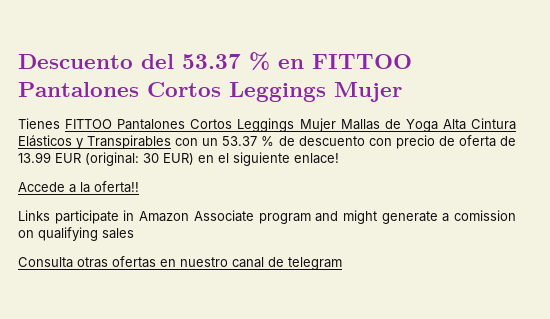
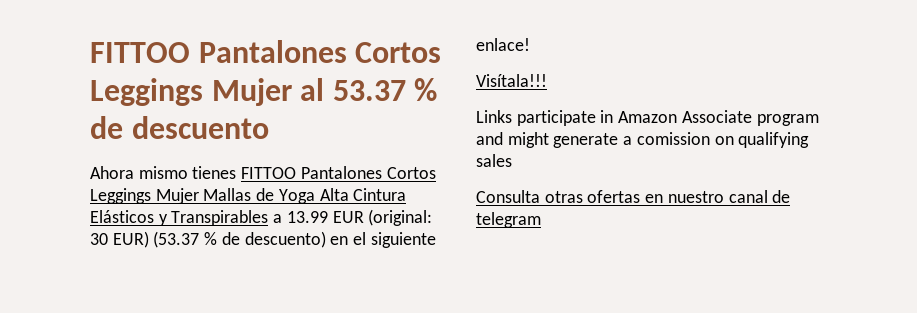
- Descuento del 53.37 % en FITTOO Pantalones Cortos Leggings Mujer
- Tienes FITTOO Pantalones Cortos Leggings Mujer Mallas de Yoga Alta Cintura Elásticos y Transpirables con un 53.37 % de descuento con precio de oferta de 13.99 EUR (original: 30 EUR) en el siguiente enlace!
+ FITTOO Pantalones Cortos Leggings Mujer al 53.37 % de descuento
+ Ahora mismo tienes FITTOO Pantalones Cortos Leggings Mujer Mallas de Yoga Alta Cintura Elásticos y Transpirables a 13.99 EUR (original: 30 EUR) (53.37 % de descuento) en el siguiente enlace!
- Accede a la oferta!!
+ Visítala!!!

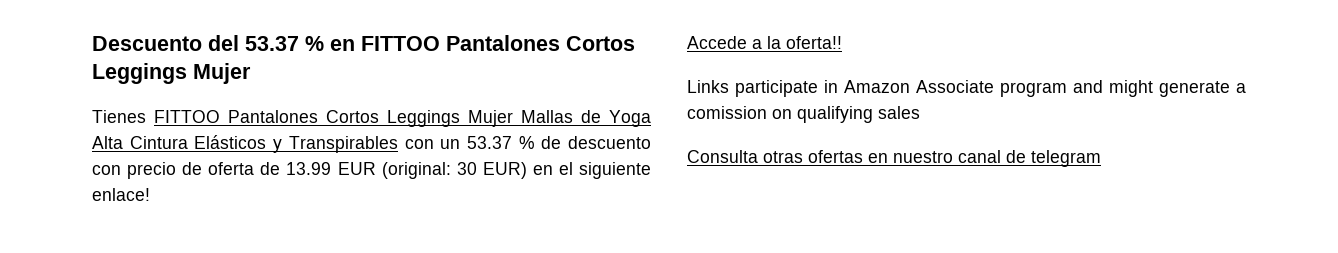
- FITTOO Pantalones Cortos Leggings Mujer al 53.37 % de descuento
- Ahora mismo tienes FITTOO Pantalones Cortos Leggings Mujer Mallas de Yoga Alta Cintura Elásticos y Transpirables a 13.99 EUR (original: 30 EUR) (53.37 % de descuento) en el siguiente enlace!
+ Descuento del 53.37 % en FITTOO Pantalones Cortos Leggings Mujer
+ Tienes FITTOO Pantalones Cortos Leggings Mujer Mallas de Yoga Alta Cintura Elásticos y Transpirables con un 53.37 % de descuento con precio de oferta de 13.99 EUR (original: 30 EUR) en el siguiente enlace!
- Visítala!!!
+ Accede a la oferta!!

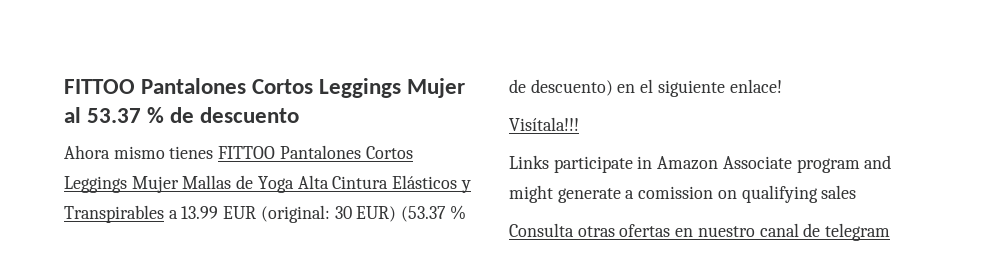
- Descuento del 53.37 % en FITTOO Pantalones Cortos Leggings Mujer
- Tienes FITTOO Pantalones Cortos Leggings Mujer Mallas de Yoga Alta Cintura Elásticos y Transpirables con un 53.37 % de descuento con precio de oferta de 13.99 EUR (original: 30 EUR) en el siguiente enlace!
+ FITTOO Pantalones Cortos Leggings Mujer al 53.37 % de descuento
+ Ahora mismo tienes FITTOO Pantalones Cortos Leggings Mujer Mallas de Yoga Alta Cintura Elásticos y Transpirables a 13.99 EUR (original: 30 EUR) (53.37 % de descuento) en el siguiente enlace!
- Accede a la oferta!!
+ Visítala!!!

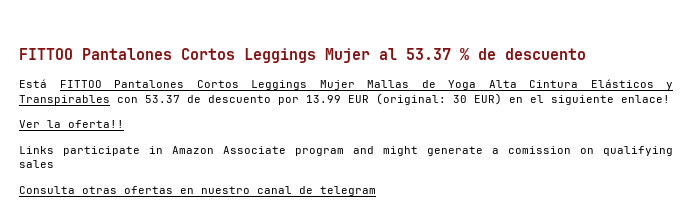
- Ahora mismo tienes FITTOO Pantalones Cortos Leggings Mujer Mallas de Yoga Alta Cintura Elásticos y Transpirables a 13.99 EUR (original: 30 EUR) (53.37 % de descuento) en el siguiente enlace!
+ Está FITTOO Pantalones Cortos Leggings Mujer Mallas de Yoga Alta Cintura Elásticos y Transpirables con 53.37 de descuento por 13.99 EUR (original: 30 EUR) en el siguiente enlace!
- Visítala!!!
+ Ver la oferta!!

